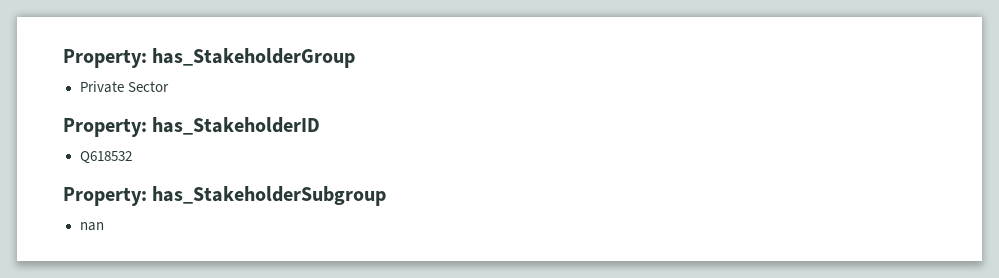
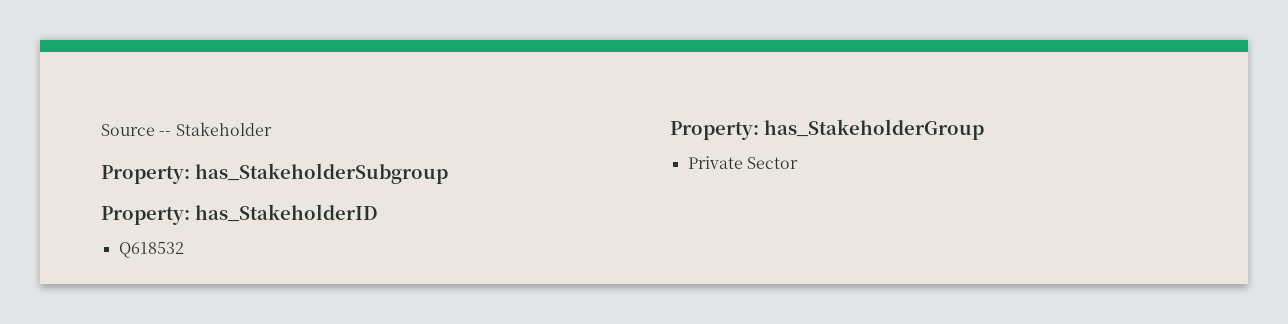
- Property: has_StakeholderGroup
- Private Sector
+ Source -- Stakeholder
+ Property: has_StakeholderSubgroup
- Property: has_StakeholderSubgroup
- nan
+ Property: has_StakeholderGroup
+ Private Sector

